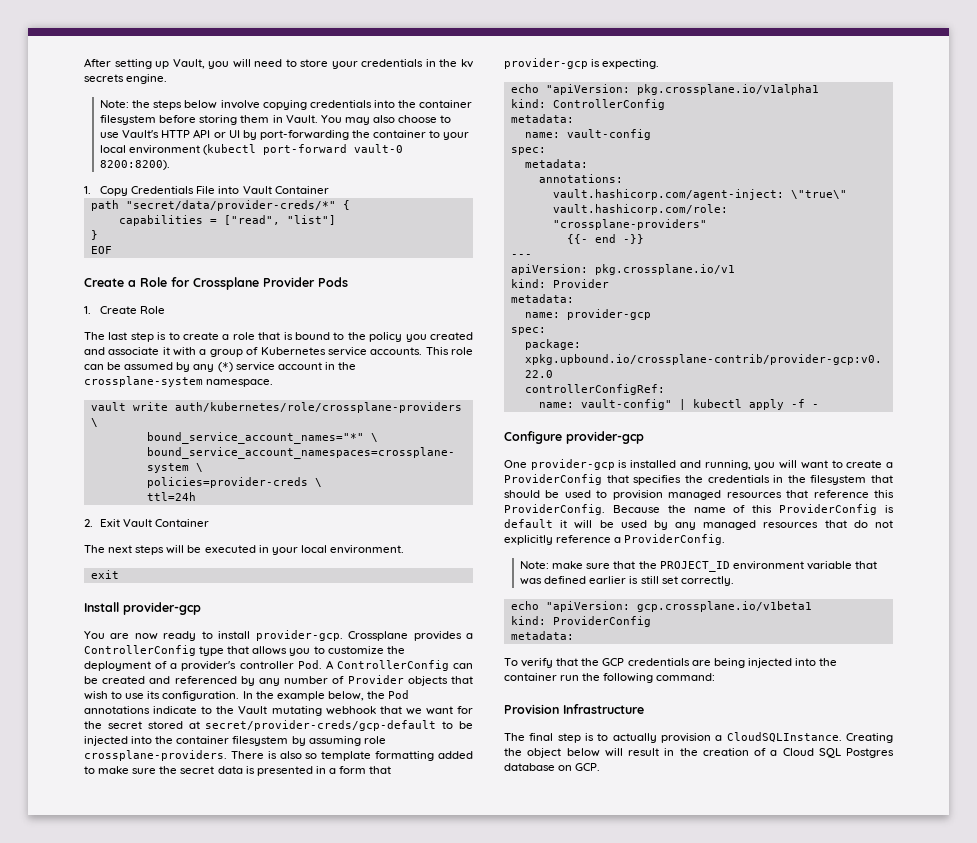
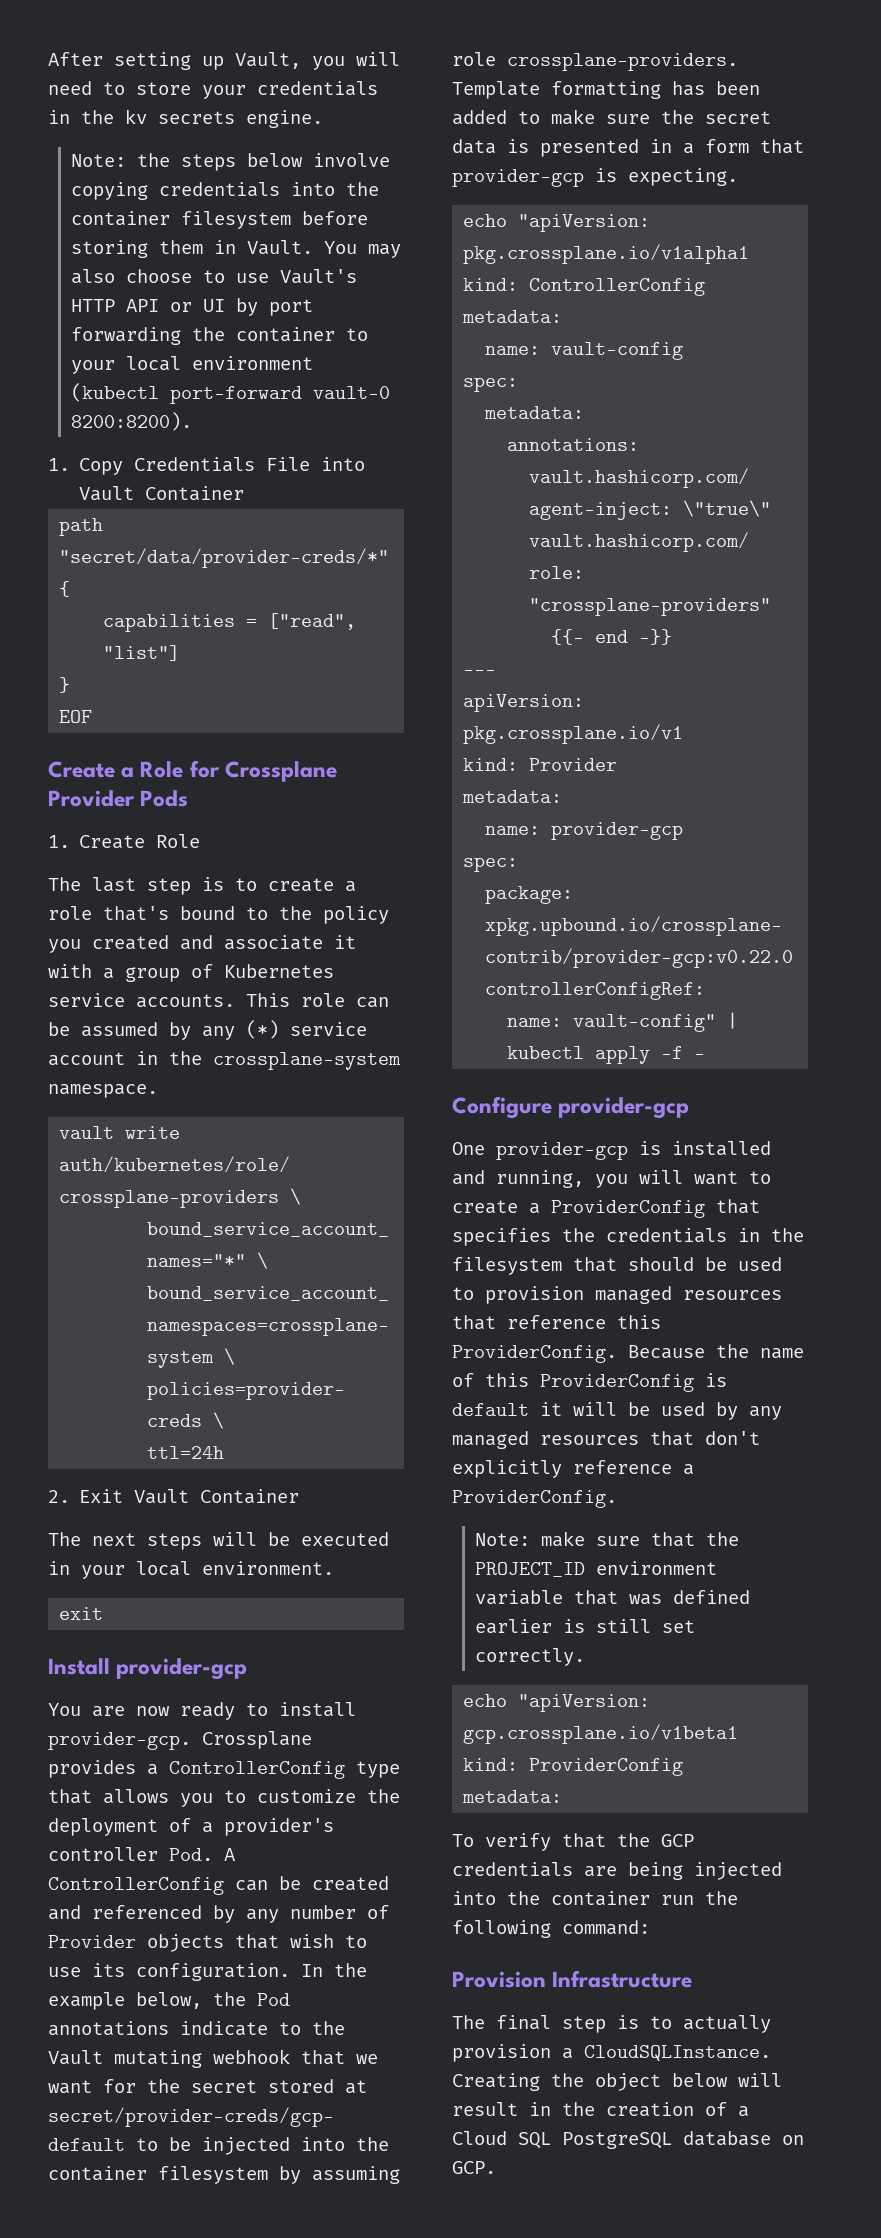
- You may also choose to use Vault's HTTP API or UI by port-forwarding the container to your local environment (kubectl port-forward vault-0 8200:8200).
+ You may also choose to use Vault's HTTP API or UI by port forwarding the container to your local environment (kubectl port-forward vault-0 8200:8200).
- The last step is to create a role that is bound to the policy you created and associate it with a group of Kubernetes service accounts.
+ The last step is to create a role that's bound to the policy you created and associate it with a group of Kubernetes service accounts.
- There is also so template formatting added to make sure the secret data is presented in a form that provider-gcp is expecting.
+ Template formatting has been added to make sure the secret data is presented in a form that provider-gcp is expecting.
- Because the name of this ProviderConfig is default it will be used by any managed resources that do not explicitly reference a ProviderConfig.
+ Because the name of this ProviderConfig is default it will be used by any managed resources that don't explicitly reference a ProviderConfig.
- Creating the object below will result in the creation of a Cloud SQL Postgres database on GCP.
+ Creating the object below will result in the creation of a Cloud SQL PostgreSQL database on GCP.

